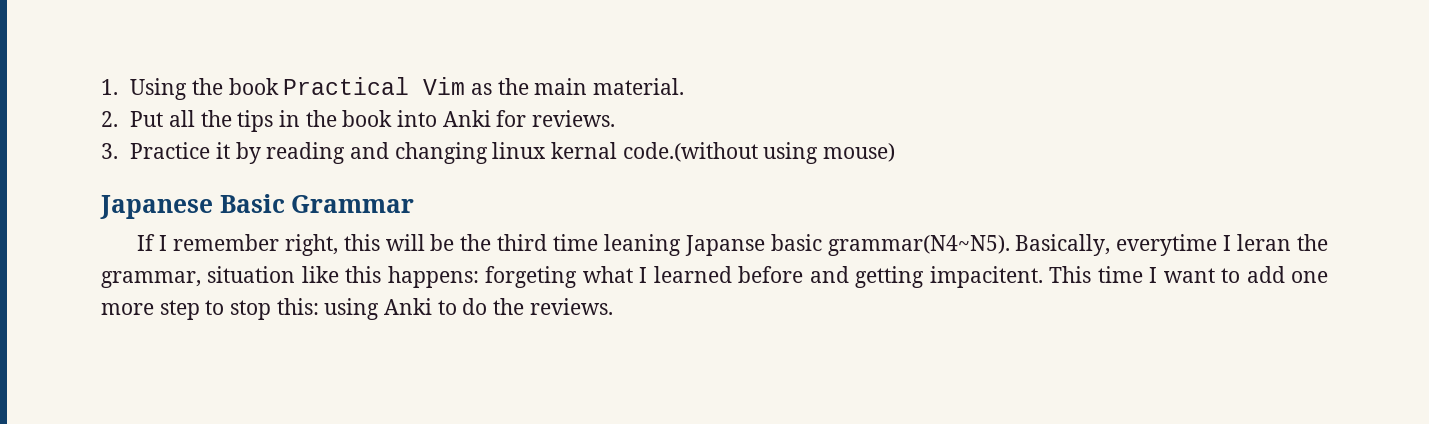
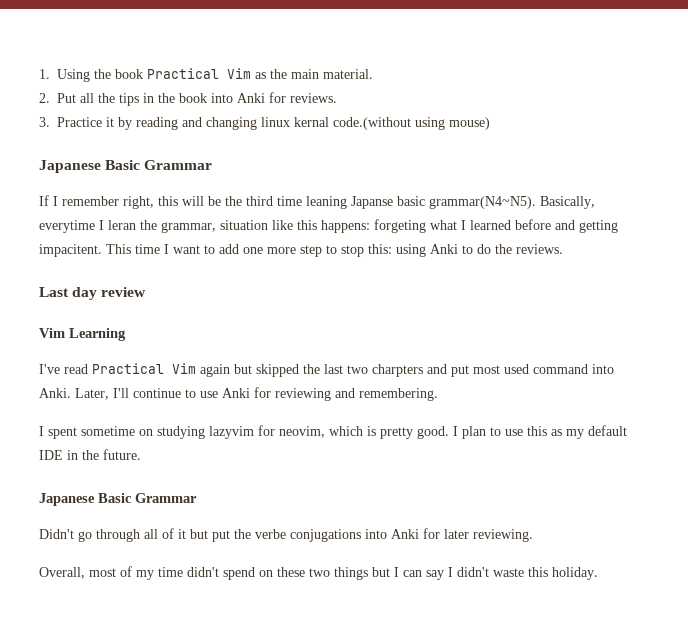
+ Last day review
+ Vim Learning
+ I've read Practical Vim again but skipped the last two charpters and put most used command into Anki. Later, I'll continue to use Anki for reviewing and remembering.
+ I spent sometime on studying lazyvim for neovim, which is pretty good. I plan to use this as my default IDE in the future.
+ Japanese Basic Grammar
+ Didn't go through all of it but put the verbe conjugations into Anki for later reviewing.
+ Overall, most of my time didn't spend on these two things but I can say I didn't waste this holiday.

